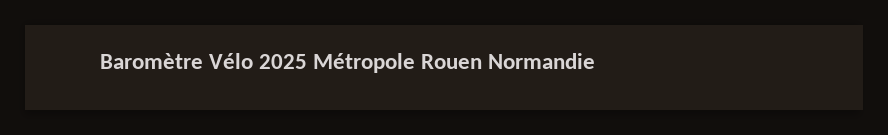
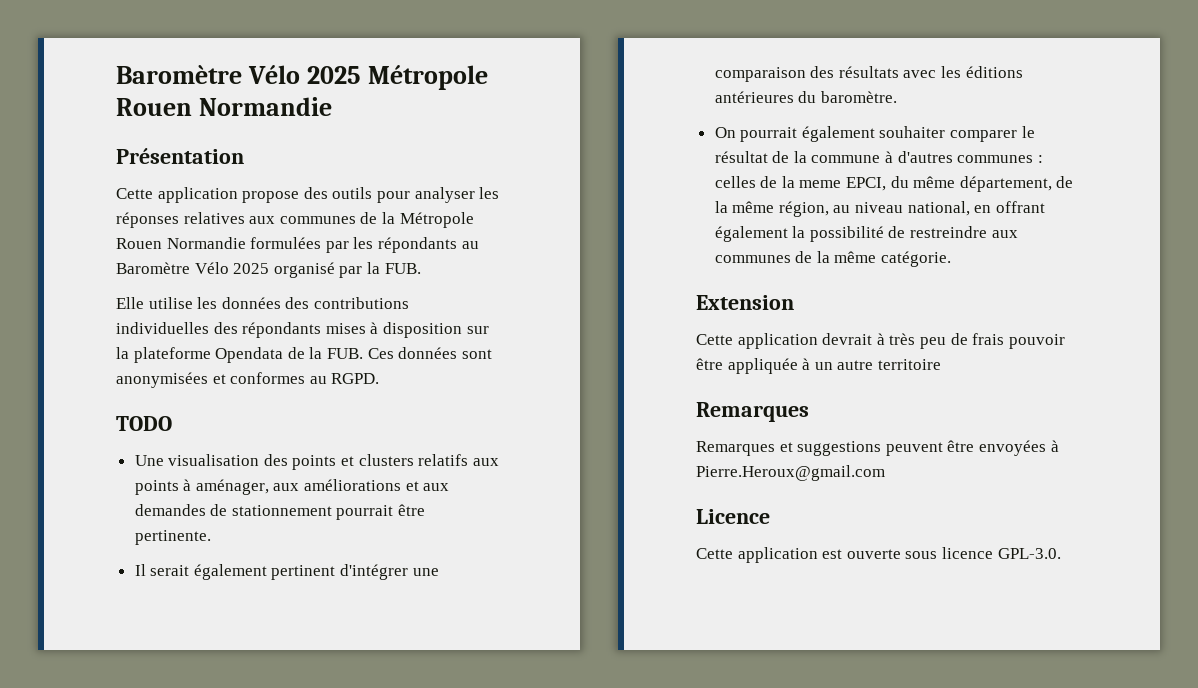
+ Présentation
+ Cette application propose des outils pour analyser les réponses relatives aux communes de la Métropole Rouen Normandie formulées par les répondants au Baromètre Vélo 2025 organisé par la FUB.
+ Elle utilise les données des contributions individuelles des répondants mises à disposition sur la plateforme Opendata de la FUB. Ces données sont anonymisées et conformes au RGPD.
+ TODO
+ Une visualisation des points et clusters relatifs aux points à aménager, aux améliorations et aux demandes de stationnement pourrait être pertinente.
+ Il serait également pertinent d'intégrer une comparaison des résultats avec les éditions antérieures du baromètre.
+ On pourrait également souhaiter comparer le résultat de la commune à d'autres communes : celles de la meme EPCI, du même département, de la même région, au niveau national, en offrant également la possibilité de restreindre aux communes de la même catégorie.
+ Extension
+ Cette application devrait à très peu de frais pouvoir être appliquée à un autre territoire
+ Remarques
+ Remarques et suggestions peuvent être envoyées à Pierre.Heroux@gmail.com
+ Licence
+ Cette application est ouverte sous licence GPL-3.0.

